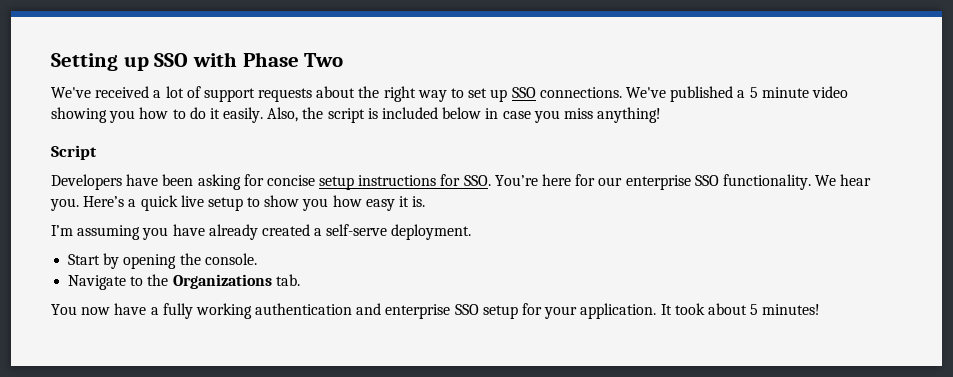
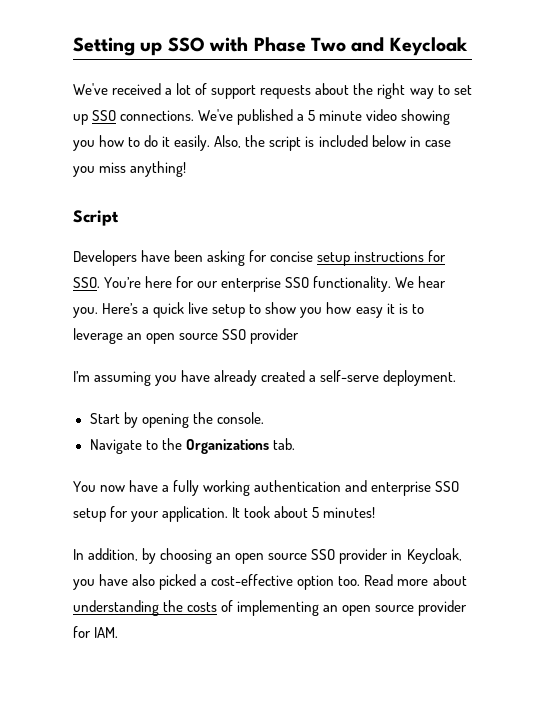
- Setting up SSO with Phase Two
+ Setting up SSO with Phase Two and Keycloak
- Here’s a quick live setup to show you how easy it is.
+ Here’s a quick live setup to show you how easy it is to leverage an open source SSO provider
+ In addition, by choosing an open source SSO provider in Keycloak, you have also picked a cost-effective option too. Read more about understanding the costs of implementing an open source provider for IAM.

